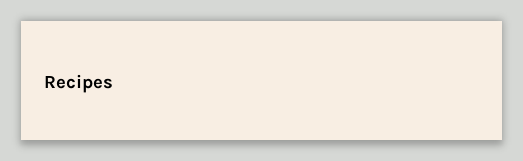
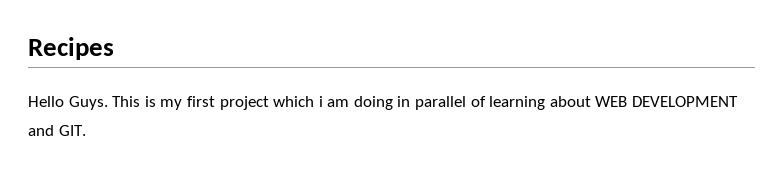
+ Hello Guys. This is my first project which i am doing in parallel of learning about WEB DEVELOPMENT and GIT.

